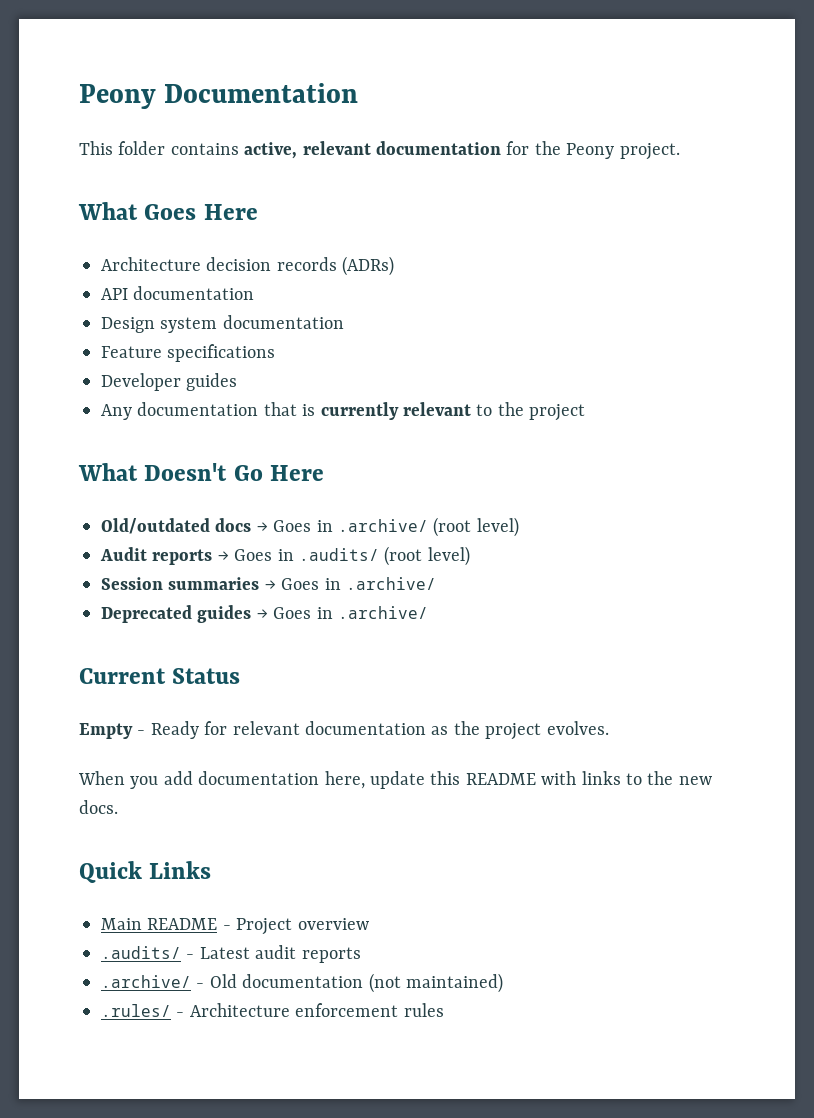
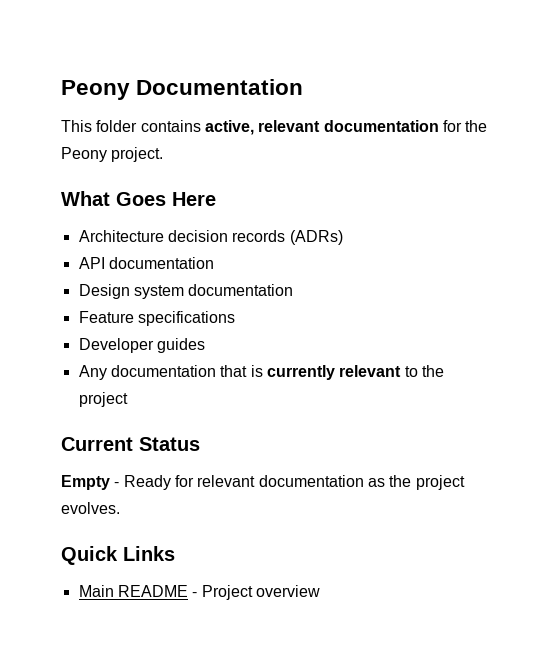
- What Doesn't Go Here
- Old/outdated docs → Goes in .archive/ (root level)
- Audit reports → Goes in .audits/ (root level)
- Session summaries → Goes in .archive/
- Deprecated guides → Goes in .archive/
- When you add documentation here, update this README with links to the new docs.
- .audits/ - Latest audit reports
- .archive/ - Old documentation (not maintained)
- .rules/ - Architecture enforcement rules

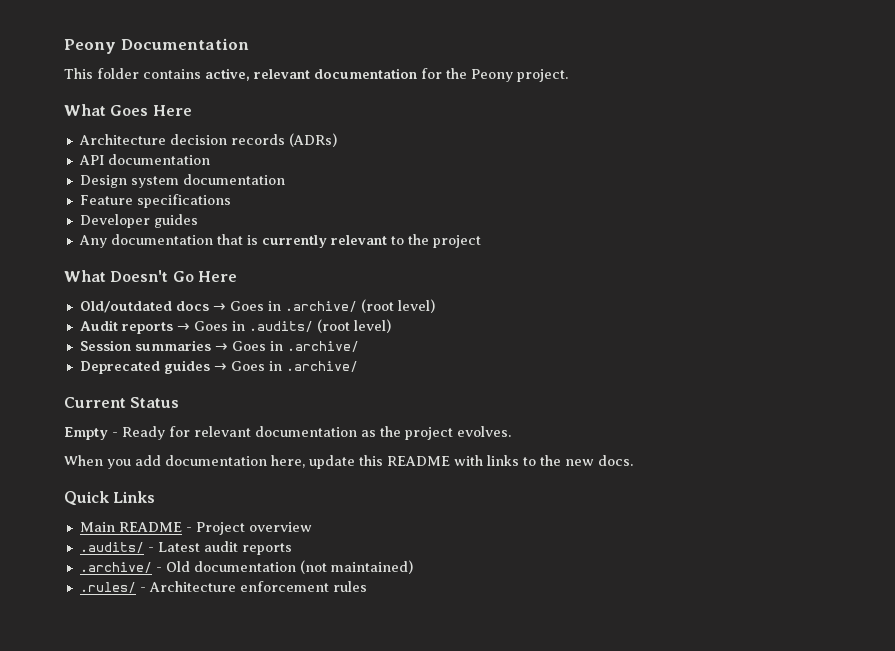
+ What Doesn't Go Here
+ Old/outdated docs → Goes in .archive/ (root level)
+ Audit reports → Goes in .audits/ (root level)
+ Session summaries → Goes in .archive/
+ Deprecated guides → Goes in .archive/
+ When you add documentation here, update this README with links to the new docs.
+ .audits/ - Latest audit reports
+ .archive/ - Old documentation (not maintained)
+ .rules/ - Architecture enforcement rules

